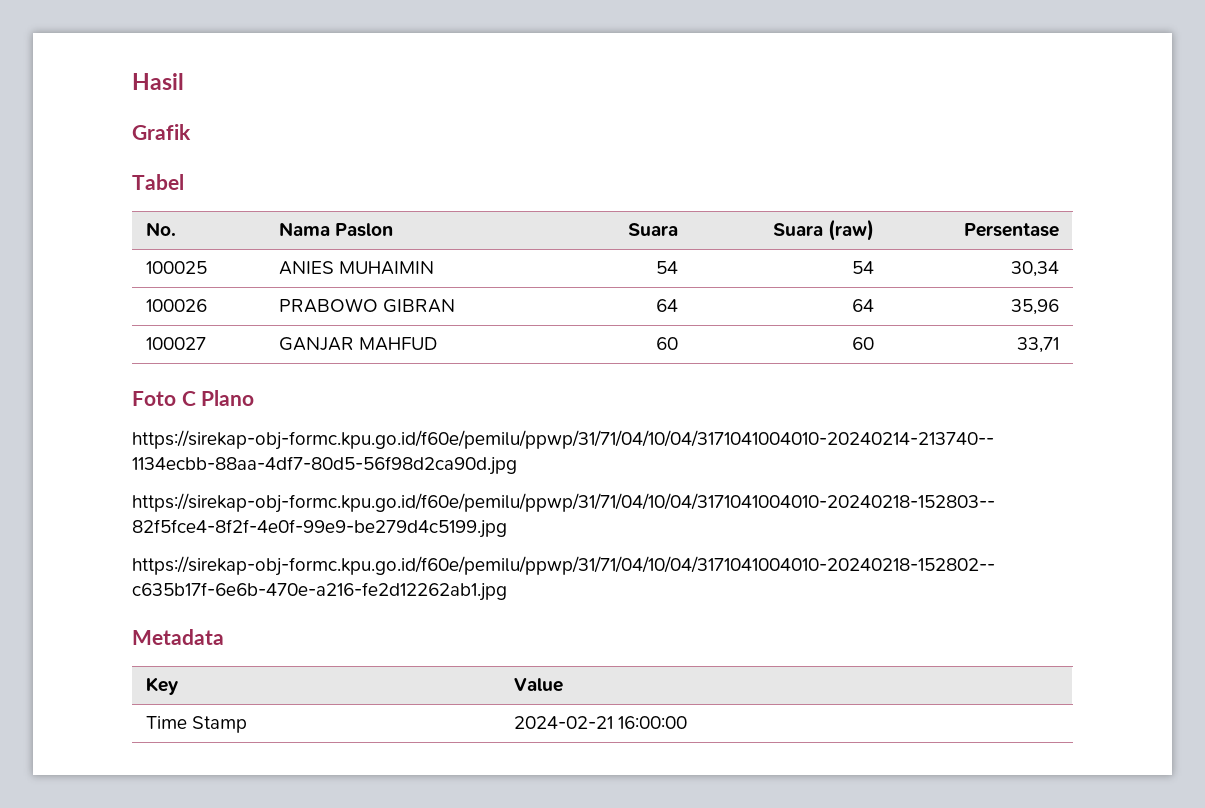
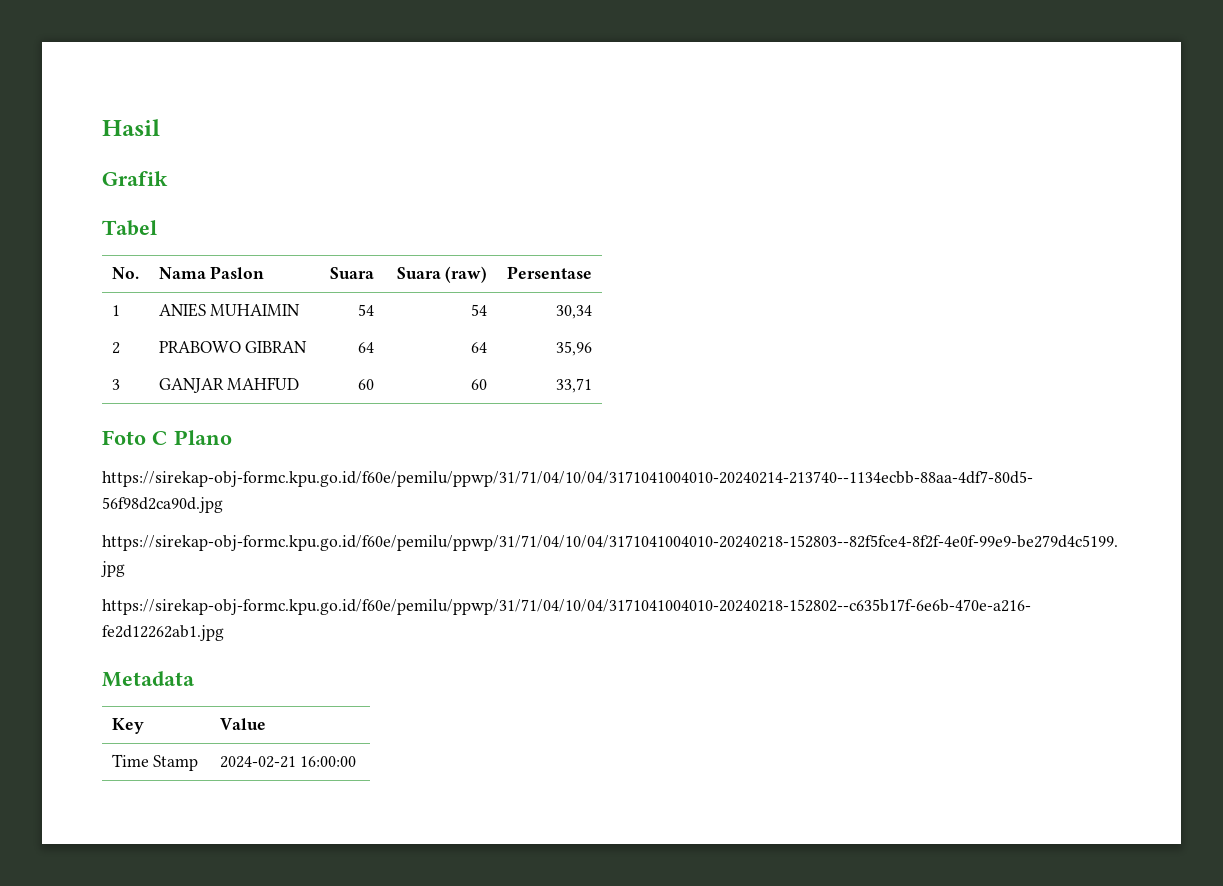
- 100025 | ANIES MUHAIMIN | 54 | 54 | 30,34
+ 1 | ANIES MUHAIMIN | 54 | 54 | 30,34
- 100026 | PRABOWO GIBRAN | 64 | 64 | 35,96
+ 2 | PRABOWO GIBRAN | 64 | 64 | 35,96
- 100027 | GANJAR MAHFUD | 60 | 60 | 33,71
+ 3 | GANJAR MAHFUD | 60 | 60 | 33,71

